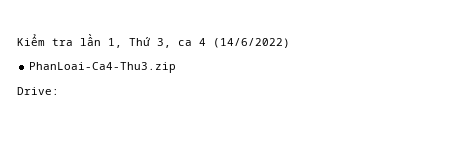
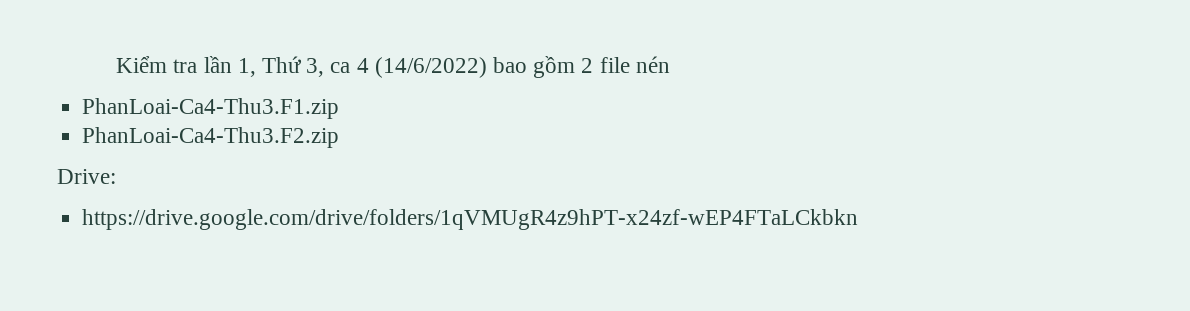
- Kiểm tra lần 1, Thứ 3, ca 4 (14/6/2022)
- PhanLoai-Ca4-Thu3.zip
+ Kiểm tra lần 1, Thứ 3, ca 4 (14/6/2022) bao gồm 2 file nén
+ PhanLoai-Ca4-Thu3.F1.zip
+ PhanLoai-Ca4-Thu3.F2.zip
+ https://drive.google.com/drive/folders/1qVMUgR4z9hPT-x24zf-wEP4FTaLCkbkn

